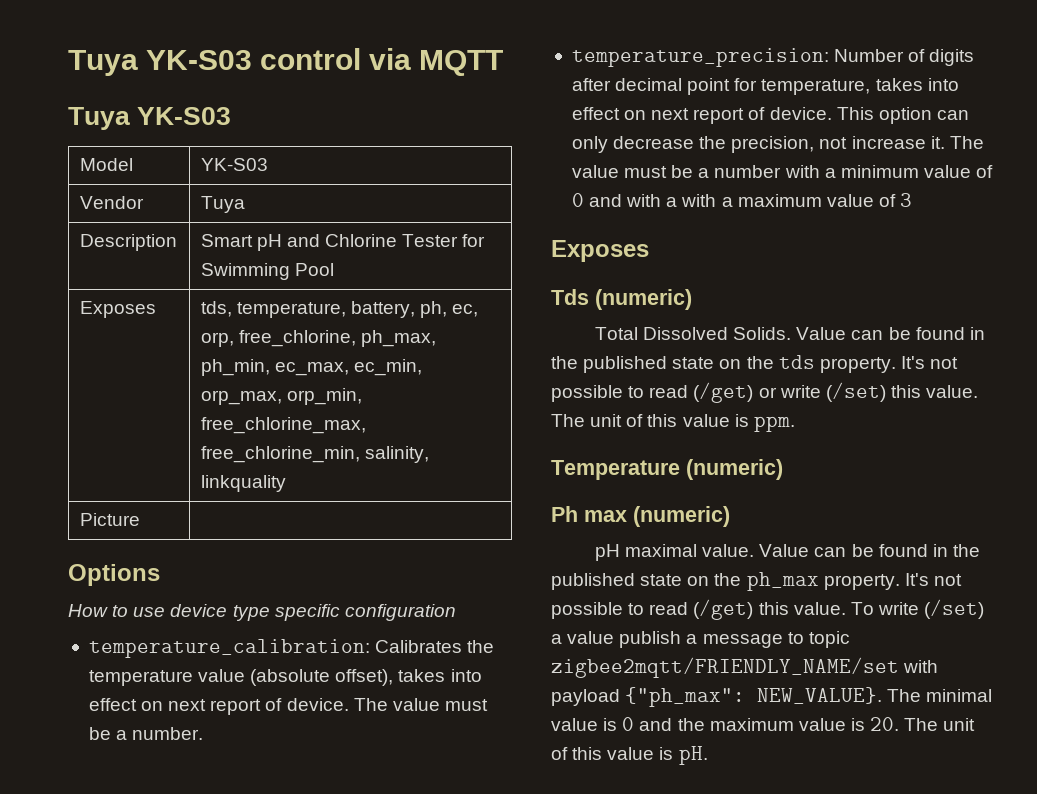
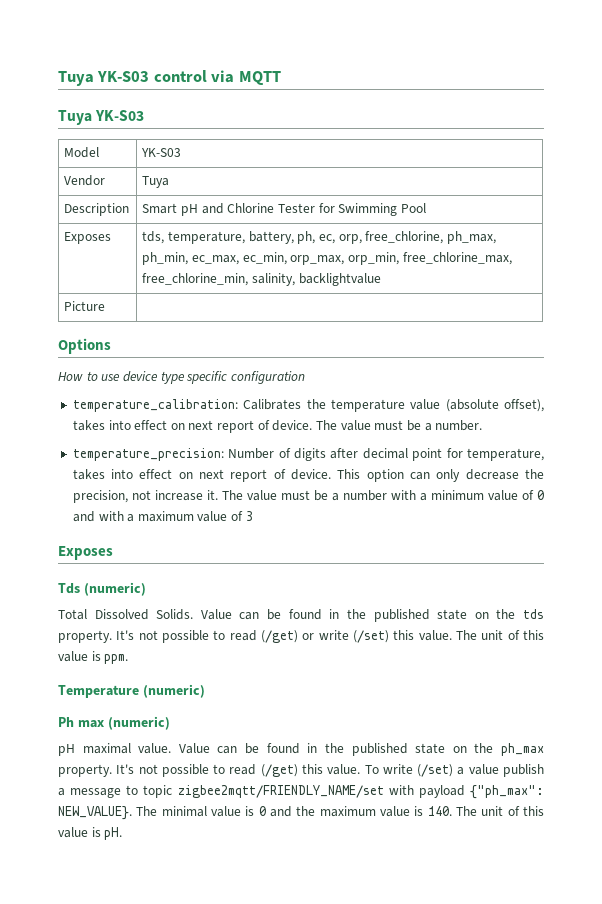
- Exposes | tds, temperature, battery, ph, ec, orp, free_chlorine, ph_max, ph_min, ec_max, ec_min, orp_max, orp_min, free_chlorine_max, free_chlorine_min, salinity, linkquality
+ Exposes | tds, temperature, battery, ph, ec, orp, free_chlorine, ph_max, ph_min, ec_max, ec_min, orp_max, orp_min, free_chlorine_max, free_chlorine_min, salinity, backlightvalue
- The value must be a number with a minimum value of 0 and with a with a maximum value of 3
+ The value must be a number with a minimum value of 0 and with a maximum value of 3
- The minimal value is 0 and the maximum value is 20. The unit of this value is pH.
+ The minimal value is 0 and the maximum value is 140. The unit of this value is pH.

